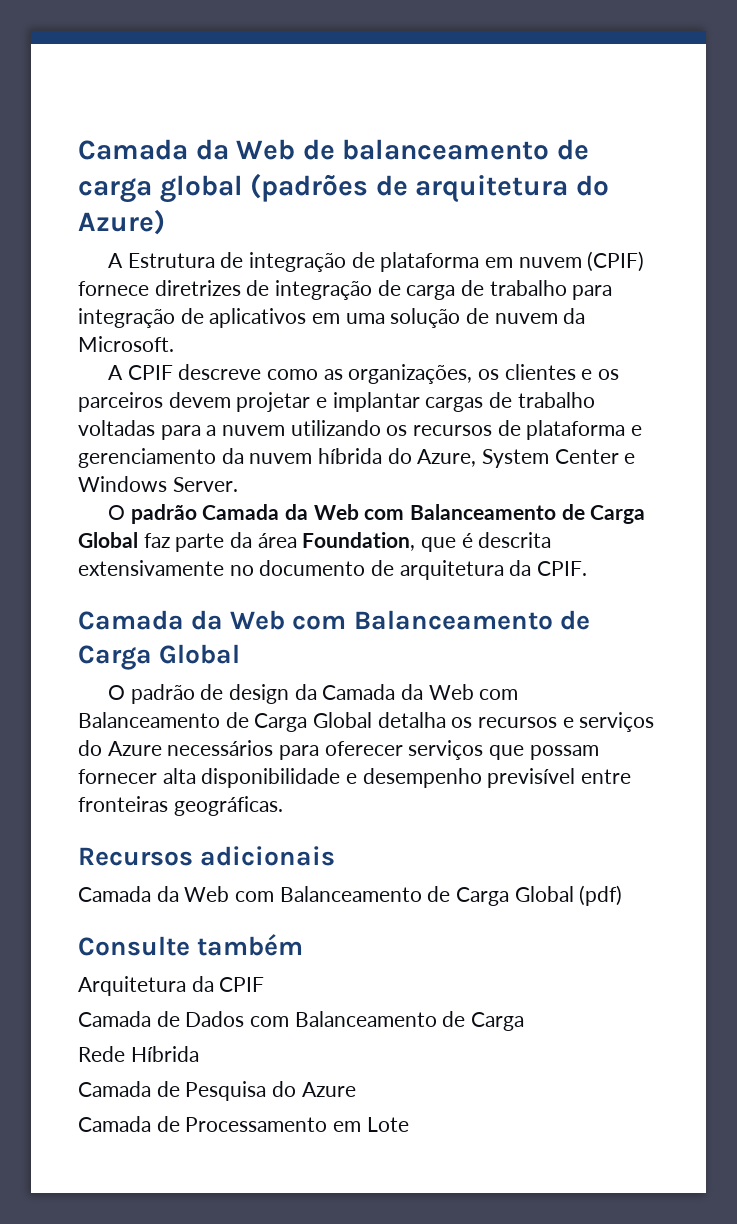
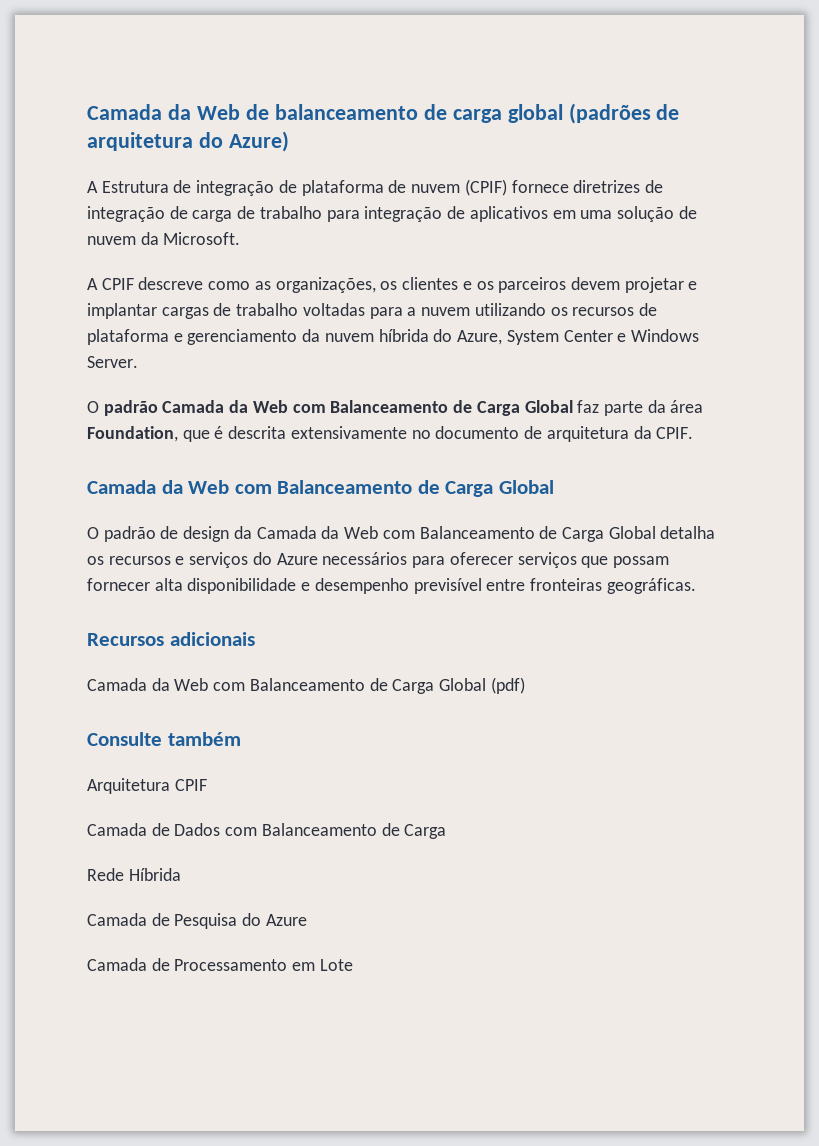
- A Estrutura de integração de plataforma em nuvem (CPIF) fornece diretrizes de integração de carga de trabalho para integração de aplicativos em uma solução de nuvem da Microsoft.
+ A Estrutura de integração de plataforma de nuvem (CPIF) fornece diretrizes de integração de carga de trabalho para integração de aplicativos em uma solução de nuvem da Microsoft.
- Arquitetura da CPIF
+ Arquitetura CPIF

